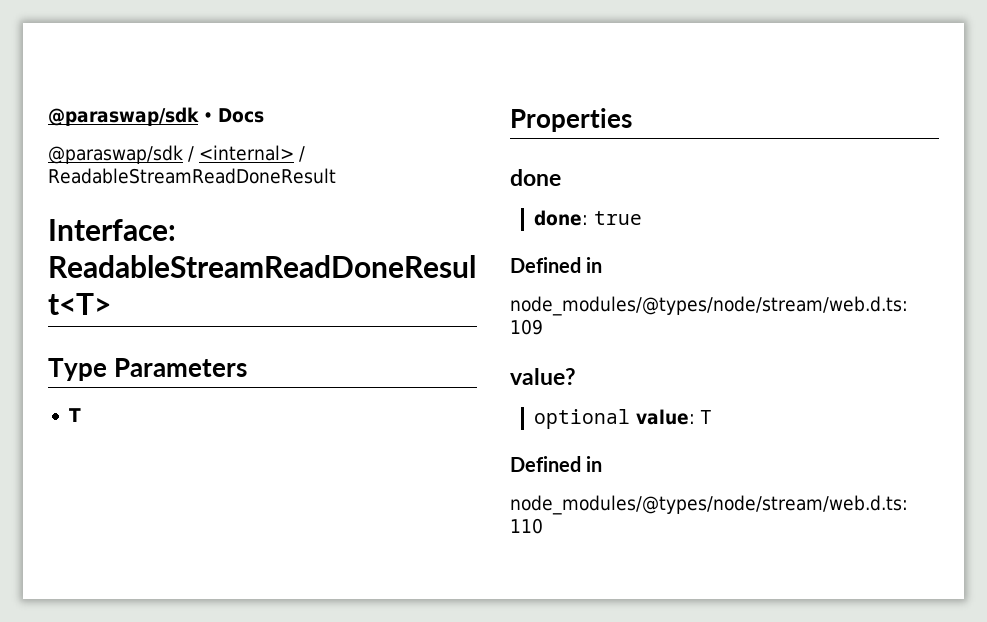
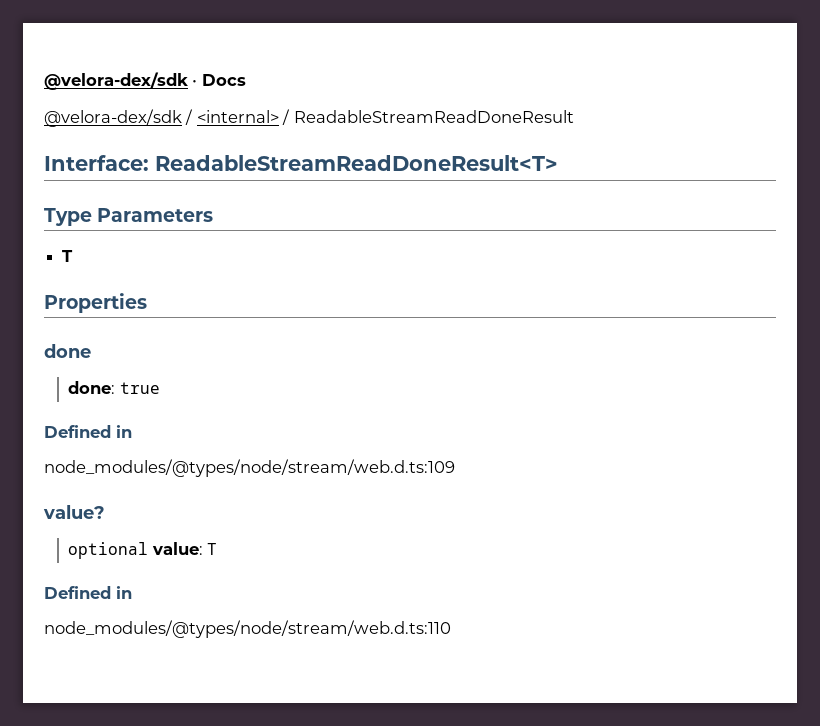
- @paraswap/sdk • Docs
+ @velora-dex/sdk • Docs
- @paraswap/sdk / <internal> / ReadableStreamReadDoneResult
+ @velora-dex/sdk / <internal> / ReadableStreamReadDoneResult

